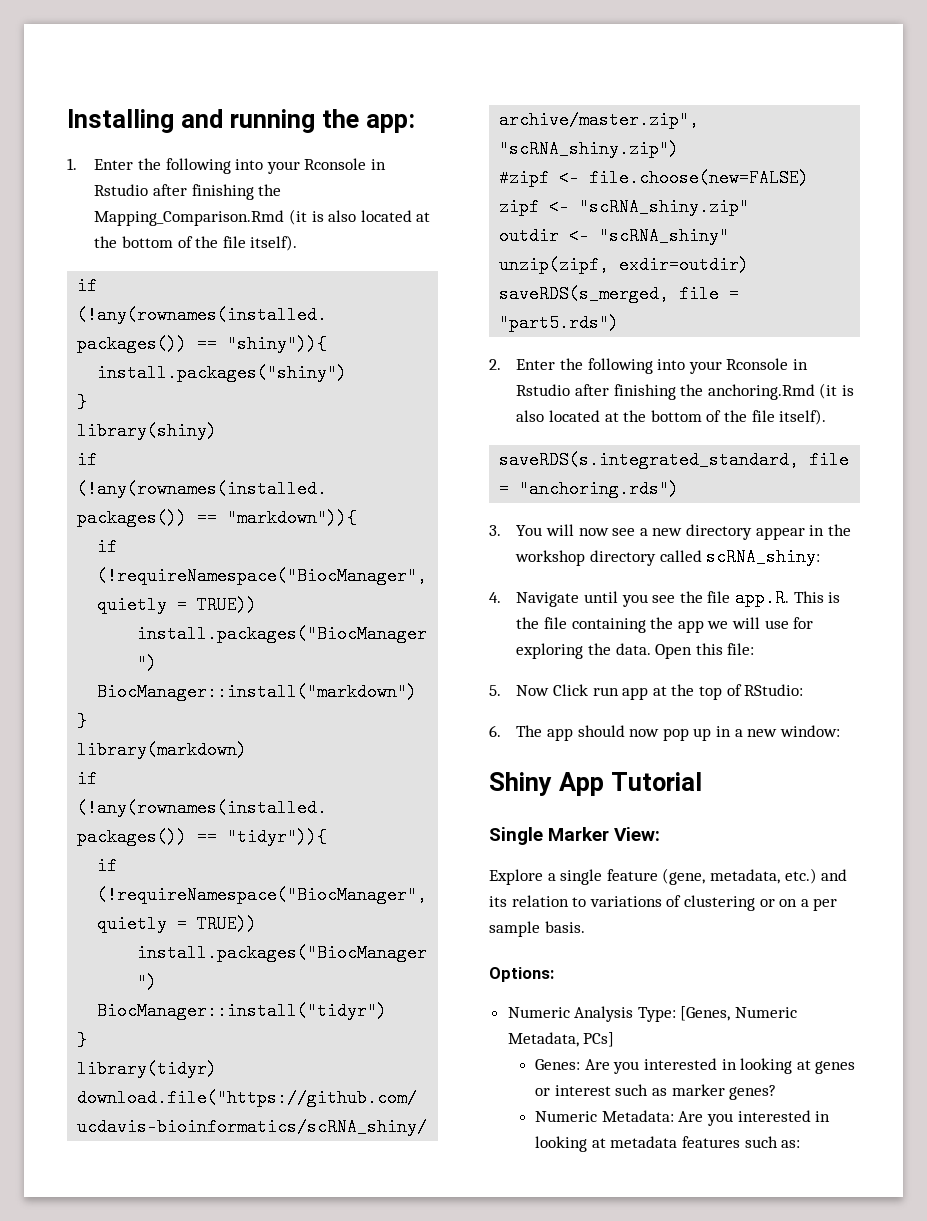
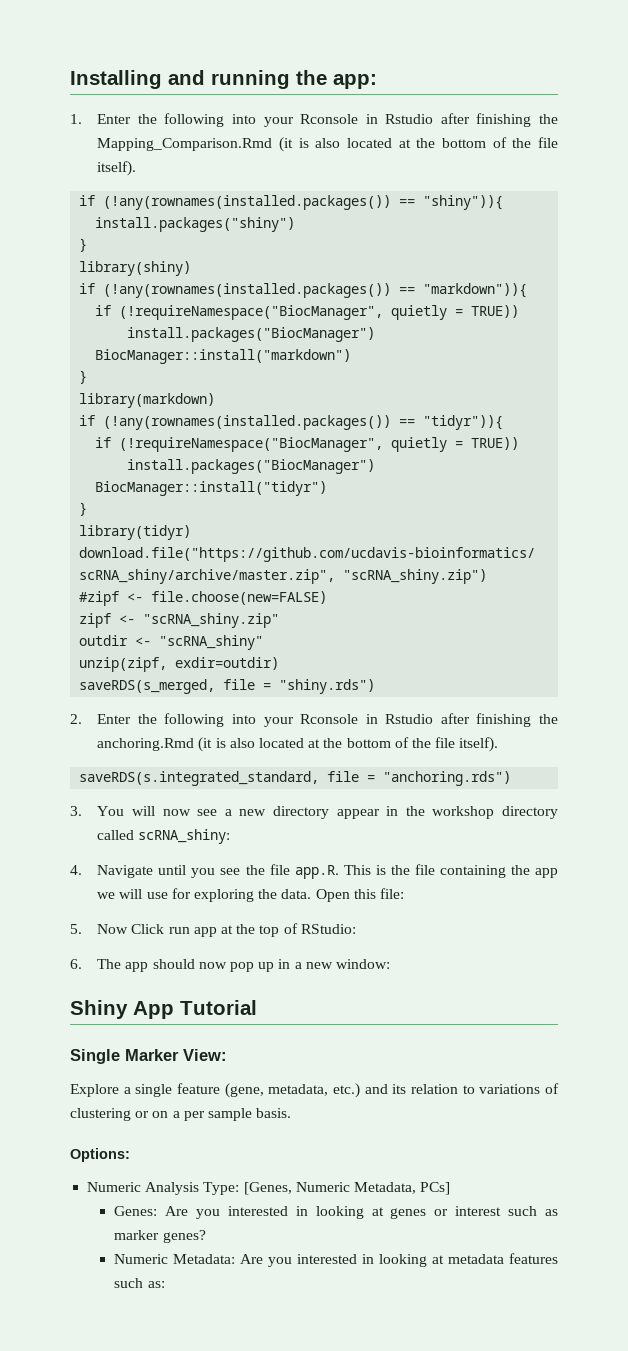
- saveRDS(s_merged, file = "part5.rds")
+ saveRDS(s_merged, file = "shiny.rds")

